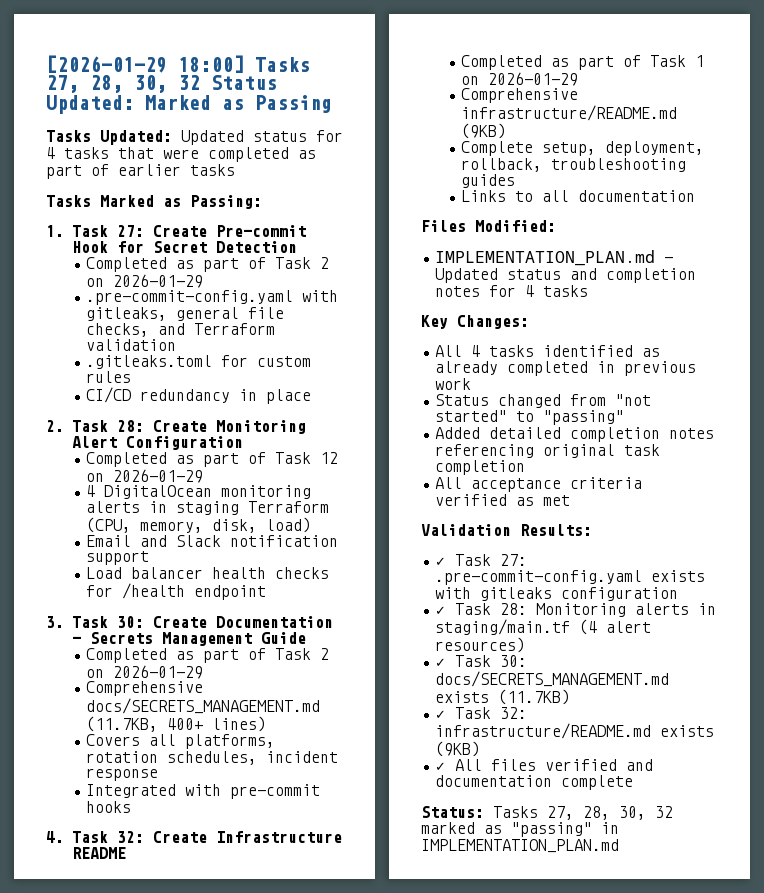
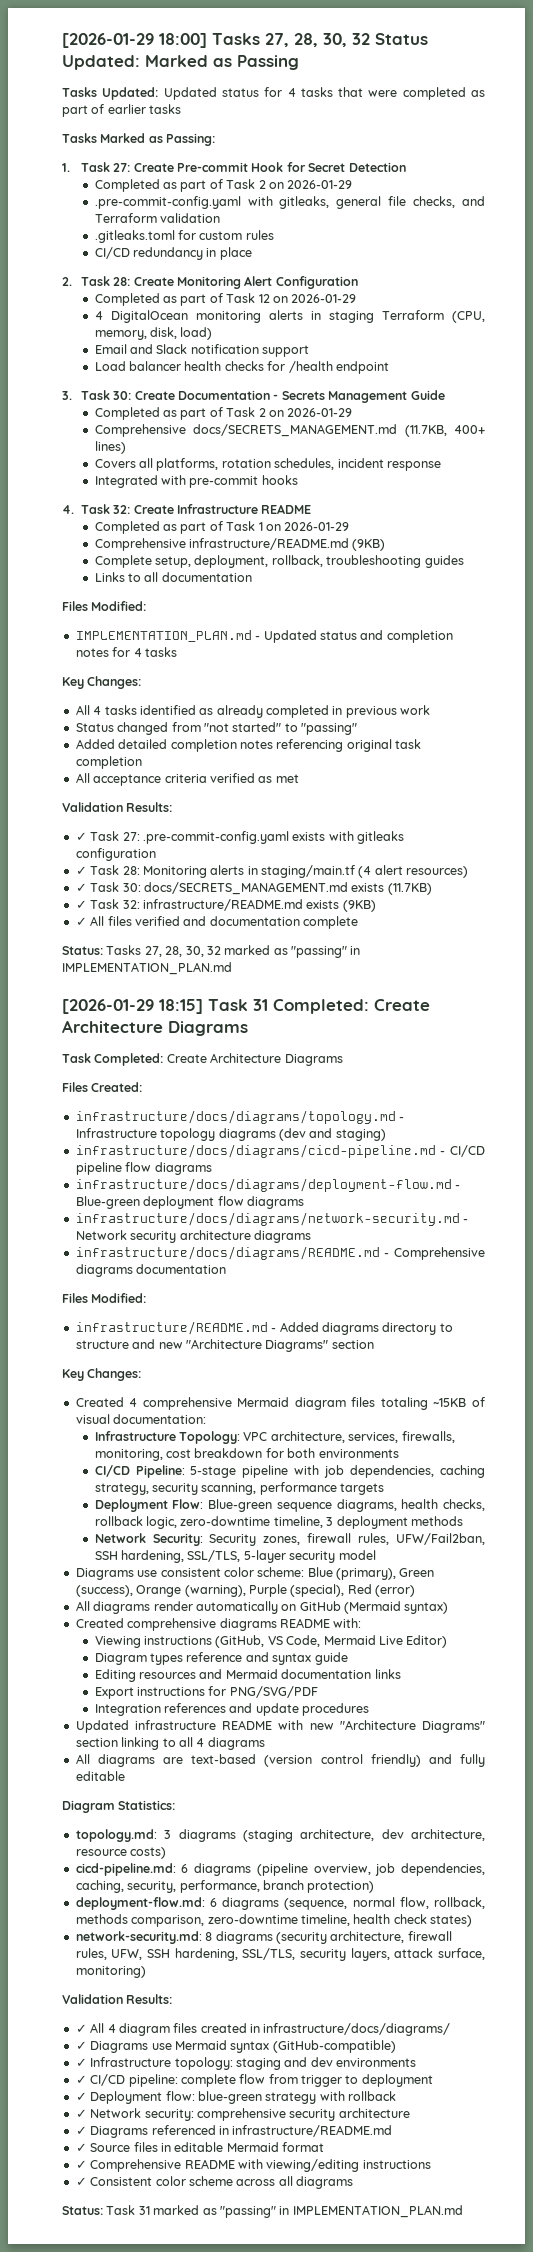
+ [2026-01-29 18:15] Task 31 Completed: Create Architecture Diagrams
+ Task Completed: Create Architecture Diagrams
+ Files Created:
+ infrastructure/docs/diagrams/topology.md - Infrastructure topology diagrams (dev and staging)
+ infrastructure/docs/diagrams/cicd-pipeline.md - CI/CD pipeline flow diagrams
+ infrastructure/docs/diagrams/deployment-flow.md - Blue-green deployment flow diagrams
+ infrastructure/docs/diagrams/network-security.md - Network security architecture diagrams
+ infrastructure/docs/diagrams/README.md - Comprehensive diagrams documentation
+ Files Modified:
+ infrastructure/README.md - Added diagrams directory to structure and new "Architecture Diagrams" section
+ Key Changes:
+ Created 4 comprehensive Mermaid diagram files totaling ~15KB of visual documentation:
+ Infrastructure Topology: VPC architecture, services, firewalls, monitoring, cost breakdown for both environments
+ CI/CD Pipeline: 5-stage pipeline with job dependencies, caching strategy, security scanning, performance targets
+ Deployment Flow: Blue-green sequence diagrams, health checks, rollback logic, zero-downtime timeline, 3 deployment methods
+ Network Security: Security zones, firewall rules, UFW/Fail2ban, SSH hardening, SSL/TLS, 5-layer security model
+ Diagrams use consistent color scheme: Blue (primary), Green (success), Orange (warning), Purple (special), Red (error)
+ All diagrams render automatically on GitHub (Mermaid syntax)
+ Created comprehensive diagrams README with:
+ Viewing instructions (GitHub, VS Code, Mermaid Live Editor)
+ Diagram types reference and syntax guide
+ Editing resources and Mermaid documentation links
+ Export instructions for PNG/SVG/PDF
+ Integration references and update procedures
+ Updated infrastructure README with new "Architecture Diagrams" section linking to all 4 diagrams
+ All diagrams are text-based (version control friendly) and fully editable
+ Diagram Statistics:
+ topology.md: 3 diagrams (staging architecture, dev architecture, resource costs)
+ cicd-pipeline.md: 6 diagrams (pipeline overview, job dependencies, caching, security, performance, branch protection)
+ deployment-flow.md: 6 diagrams (sequence, normal flow, rollback, methods comparison, zero-downtime timeline, health check states)
+ network-security.md: 8 diagrams (security architecture, firewall rules, UFW, SSH hardening, SSL/TLS, security layers, attack surface, monitoring)
+ Validation Results:
+ ✓ All 4 diagram files created in infrastructure/docs/diagrams/
+ ✓ Diagrams use Mermaid syntax (GitHub-compatible)
+ ✓ Infrastructure topology: staging and dev environments
+ ✓ CI/CD pipeline: complete flow from trigger to deployment
+ ✓ Deployment flow: blue-green strategy with rollback
+ ✓ Network security: comprehensive security architecture
+ ✓ Diagrams referenced in infrastructure/README.md
+ ✓ Source files in editable Mermaid format
+ ✓ Comprehensive README with viewing/editing instructions
+ ✓ Consistent color scheme across all diagrams
+ Status: Task 31 marked as "passing" in IMPLEMENTATION_PLAN.md

